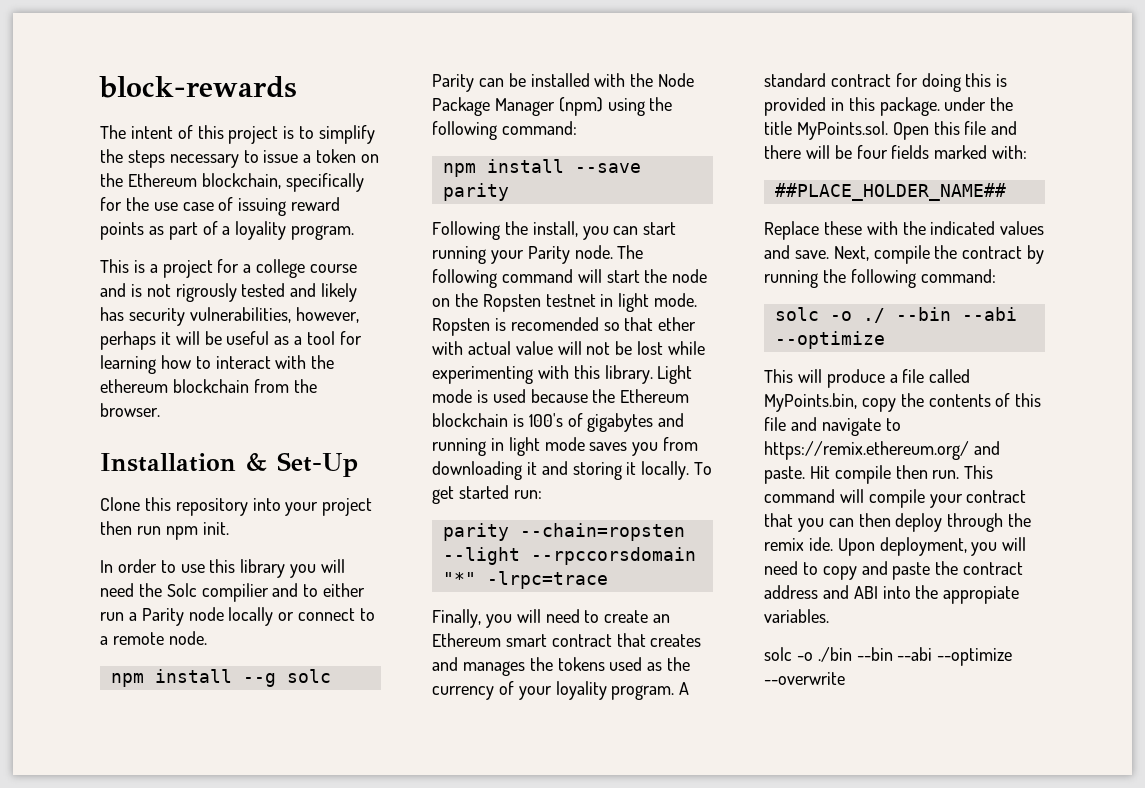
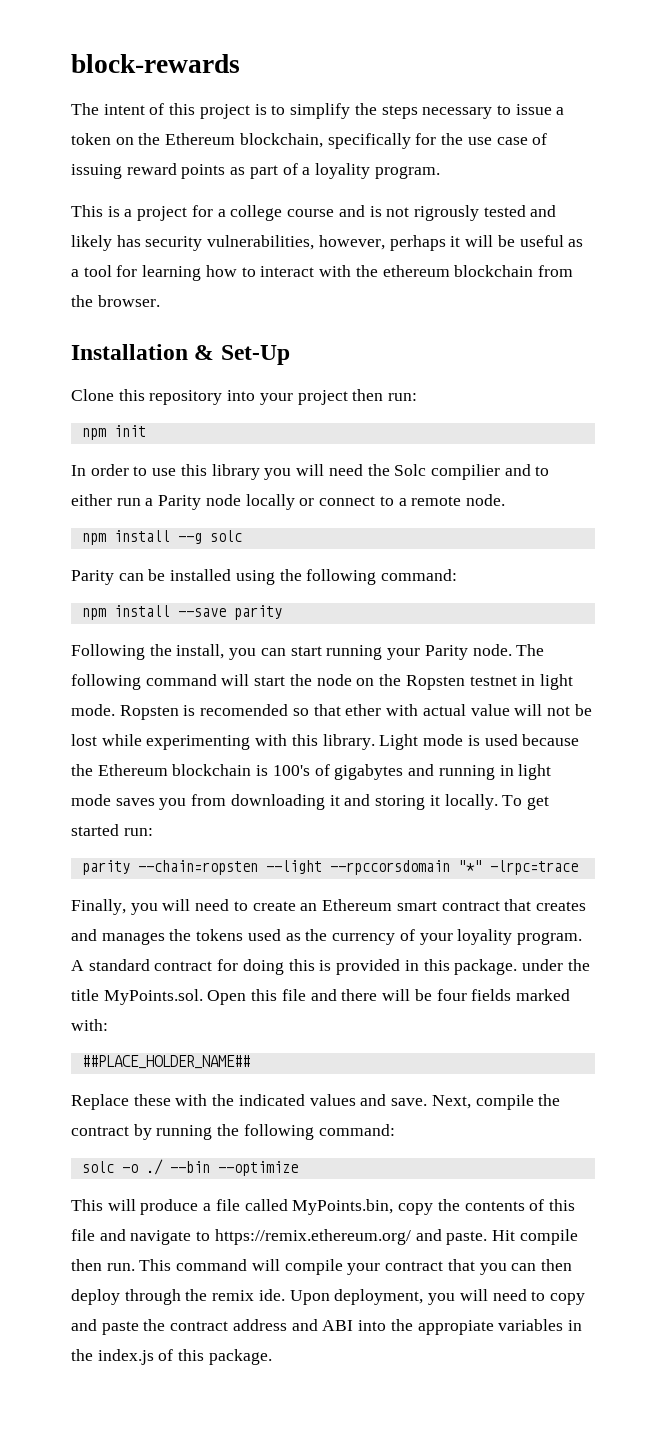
- Clone this repository into your project then run npm init.
+ Clone this repository into your project then run:
+ npm init
- Parity can be installed with the Node Package Manager (npm) using the following command:
+ Parity can be installed using the following command:
- solc -o ./ --bin --abi --optimize
+ solc -o ./ --bin --optimize
- Upon deployment, you will need to copy and paste the contract address and ABI into the appropiate variables.
- solc -o ./bin --bin --abi --optimize --overwrite
+ Upon deployment, you will need to copy and paste the contract address and ABI into the appropiate variables in the index.js of this package.

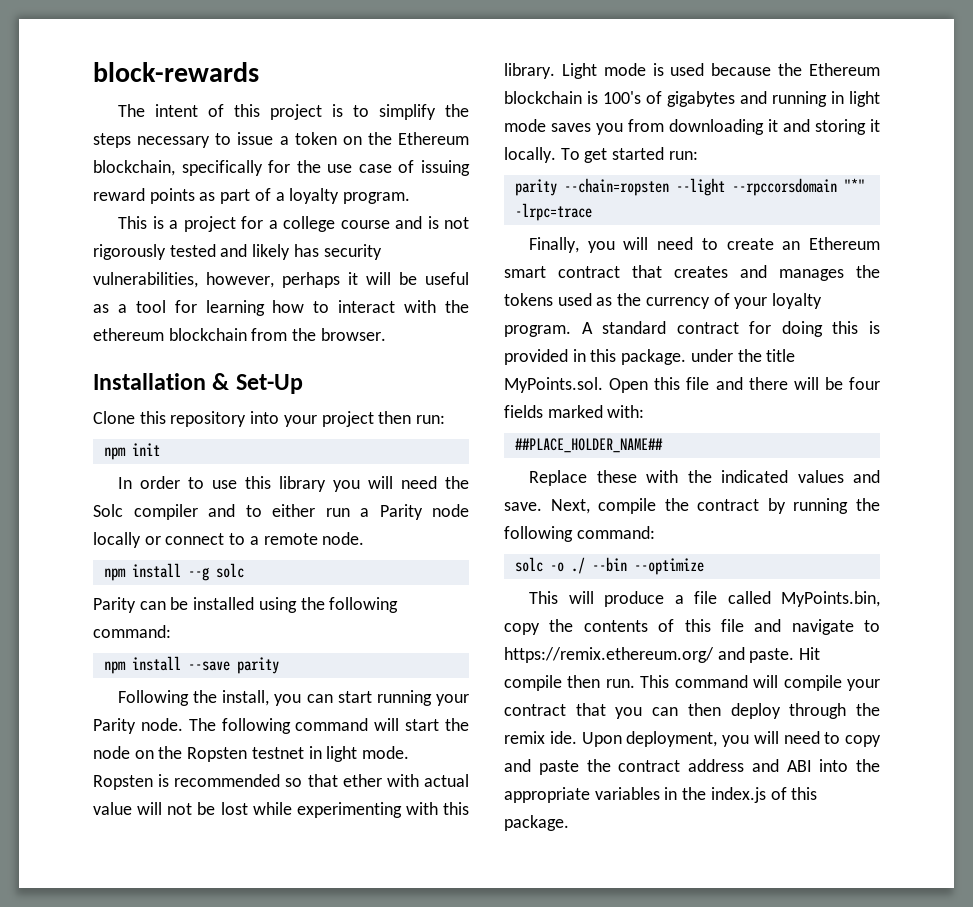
- The intent of this project is to simplify the steps necessary to issue a token on the Ethereum blockchain, specifically for the use case of issuing reward points as part of a loyality program.
+ The intent of this project is to simplify the steps necessary to issue a token on the Ethereum blockchain, specifically for the use case of issuing reward points as part of a loyalty program.
- This is a project for a college course and is not rigrously tested and likely has security vulnerabilities, however, perhaps it will be useful as a tool for learning how to interact with the ethereum blockchain from the browser.
+ This is a project for a college course and is not rigorously tested and likely has security vulnerabilities, however, perhaps it will be useful as a tool for learning how to interact with the ethereum blockchain from the browser.
- In order to use this library you will need the Solc compilier and to either run a Parity node locally or connect to a remote node.
+ In order to use this library you will need the Solc compiler and to either run a Parity node locally or connect to a remote node.
- Ropsten is recomended so that ether with actual value will not be lost while experimenting with this library.
+ Ropsten is recommended so that ether with actual value will not be lost while experimenting with this library.
- Finally, you will need to create an Ethereum smart contract that creates and manages the tokens used as the currency of your loyality program.
+ Finally, you will need to create an Ethereum smart contract that creates and manages the tokens used as the currency of your loyalty program.
- Upon deployment, you will need to copy and paste the contract address and ABI into the appropiate variables in the index.js of this package.
+ Upon deployment, you will need to copy and paste the contract address and ABI into the appropriate variables in the index.js of this package.

